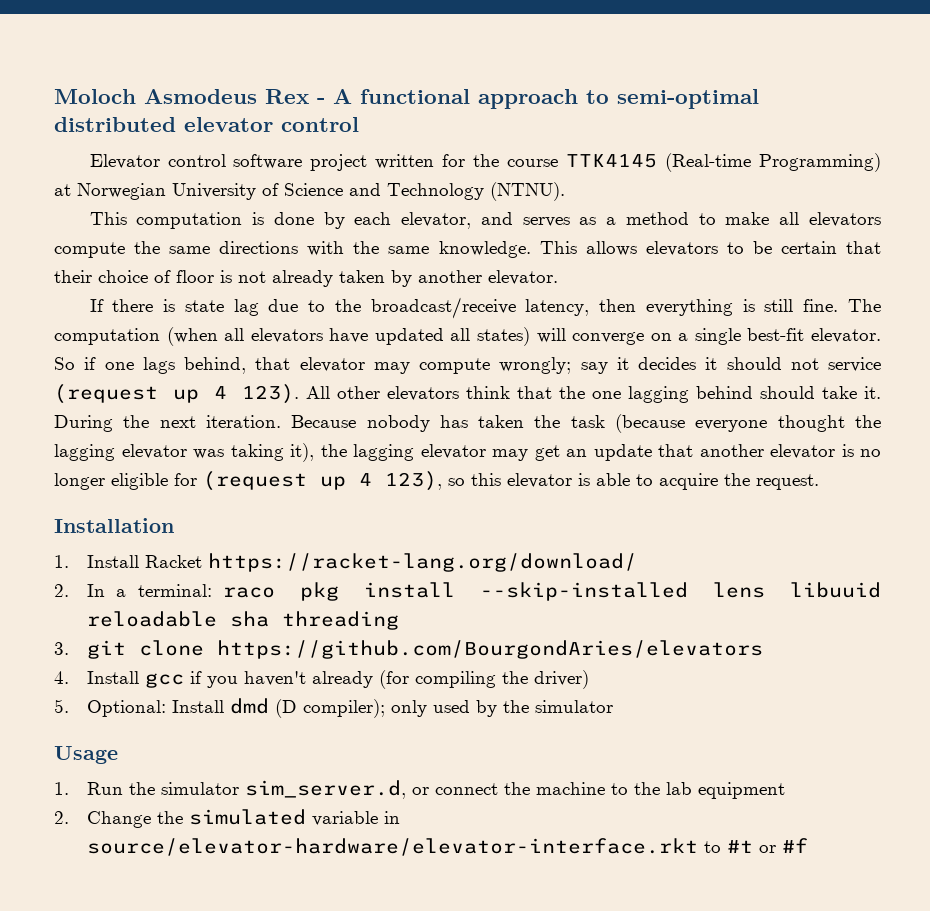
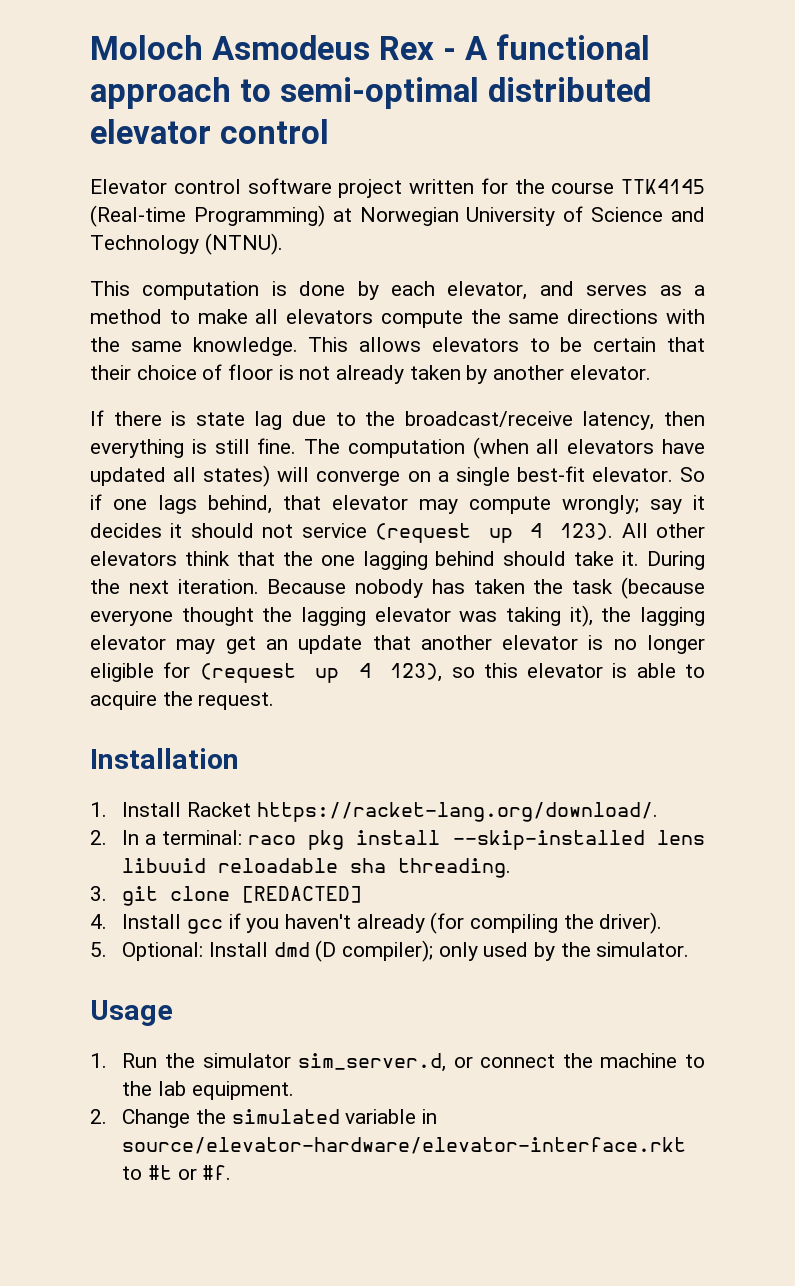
- 1. Install Racket https://racket-lang.org/download/
+ 1. Install Racket https://racket-lang.org/download/.
- 2. In a terminal: raco pkg install --skip-installed lens libuuid reloadable sha threading
+ 2. In a terminal: raco pkg install --skip-installed lens libuuid reloadable sha threading.
- 3. git clone https://github.com/BourgondAries/elevators
+ 3. git clone [REDACTED]
- 4. Install gcc if you haven't already (for compiling the driver)
+ 4. Install gcc if you haven't already (for compiling the driver).
- 5. Optional: Install dmd (D compiler); only used by the simulator
+ 5. Optional: Install dmd (D compiler); only used by the simulator.
- 1. Run the simulator sim_server.d, or connect the machine to the lab equipment
+ 1. Run the simulator sim_server.d, or connect the machine to the lab equipment.
- 2. Change the simulated variable in source/elevator-hardware/elevator-interface.rkt to #t or #f
+ 2. Change the simulated variable in source/elevator-hardware/elevator-interface.rkt to #t or #f.

